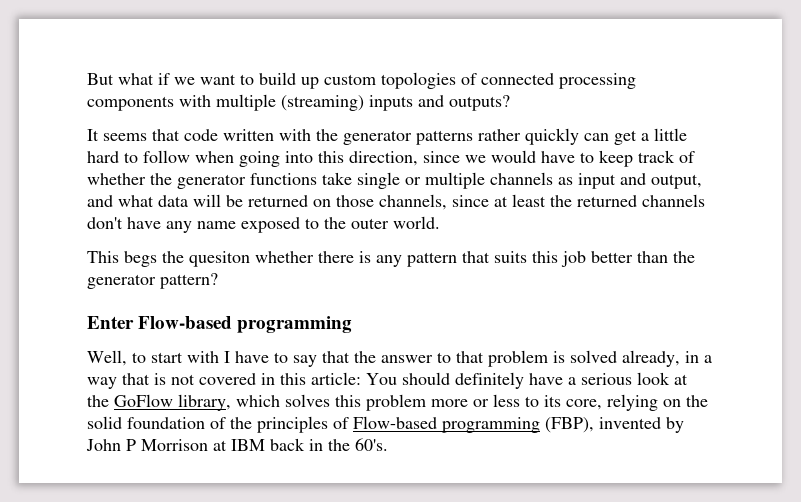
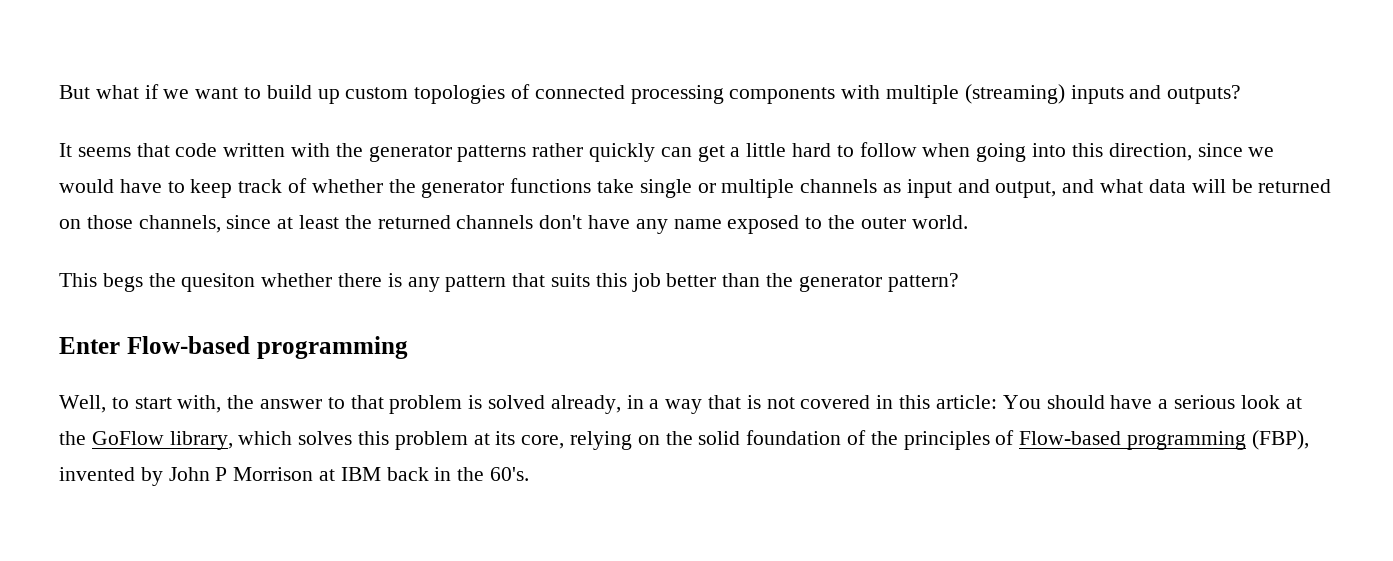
- Well, to start with I have to say that the answer to that problem is solved already, in a way that is not covered in this article: You should definitely have a serious look at the GoFlow library, which solves this problem more or less to its core, relying on the solid foundation of the principles of Flow-based programming (FBP), invented by John P Morrison at IBM back in the 60's.
+ Well, to start with, the answer to that problem is solved already, in a way that is not covered in this article: You should have a serious look at the GoFlow library, which solves this problem at its core, relying on the solid foundation of the principles of Flow-based programming (FBP), invented by John P Morrison at IBM back in the 60's.

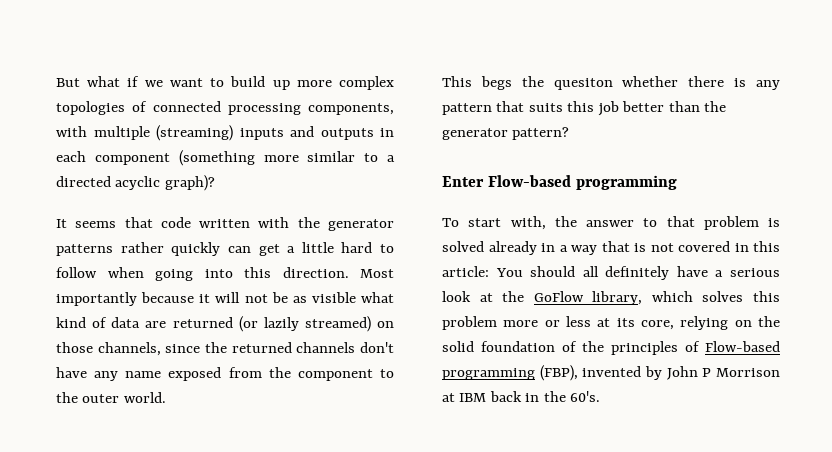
- But what if we want to build up custom topologies of connected processing components with multiple (streaming) inputs and outputs?
+ But what if we want to build up more complex topologies of connected processing components, with multiple (streaming) inputs and outputs in each component (something more similar to a directed acyclic graph)?
- It seems that code written with the generator patterns rather quickly can get a little hard to follow when going into this direction, since we would have to keep track of whether the generator functions take single or multiple channels as input and output, and what data will be returned on those channels, since at least the returned channels don't have any name exposed to the outer world.
+ It seems that code written with the generator patterns rather quickly can get a little hard to follow when going into this direction. Most importantly because it will not be as visible what kind of data are returned (or lazily streamed) on those channels, since the returned channels don't have any name exposed from the component to the outer world.
- Well, to start with, the answer to that problem is solved already, in a way that is not covered in this article: You should have a serious look at the GoFlow library, which solves this problem at its core, relying on the solid foundation of the principles of Flow-based programming (FBP), invented by John P Morrison at IBM back in the 60's.
+ To start with, the answer to that problem is solved already in a way that is not covered in this article: You should all definitely have a serious look at the GoFlow library, which solves this problem more or less at its core, relying on the solid foundation of the principles of Flow-based programming (FBP), invented by John P Morrison at IBM back in the 60's.

